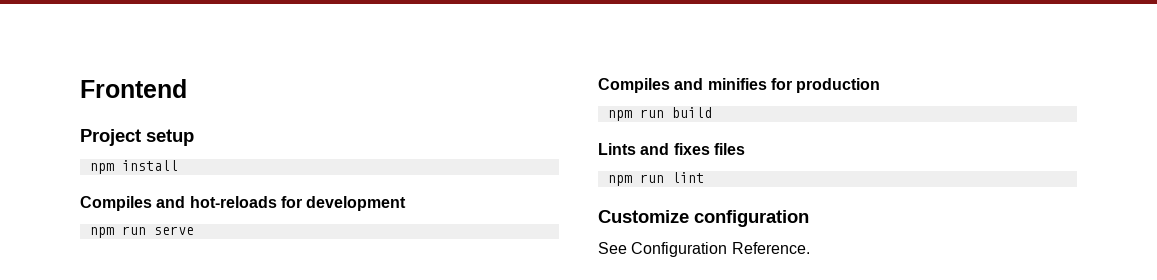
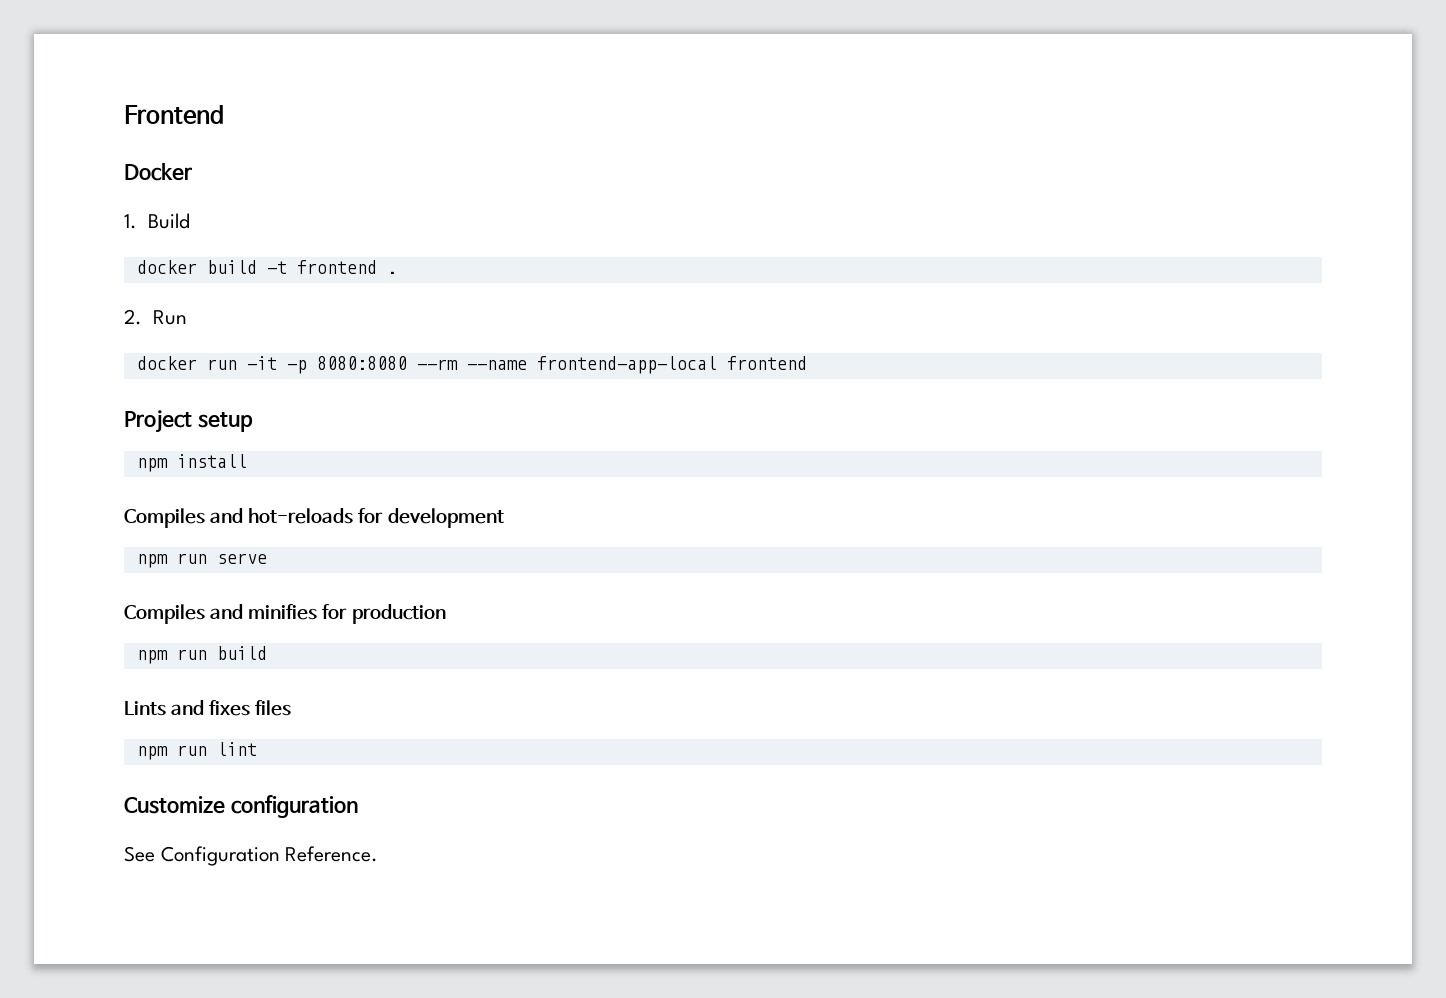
+ Docker
+ 1. Build
+ docker build -t frontend .
+ 2. Run
+ docker run -it -p 8080:8080 --rm --name frontend-app-local frontend

